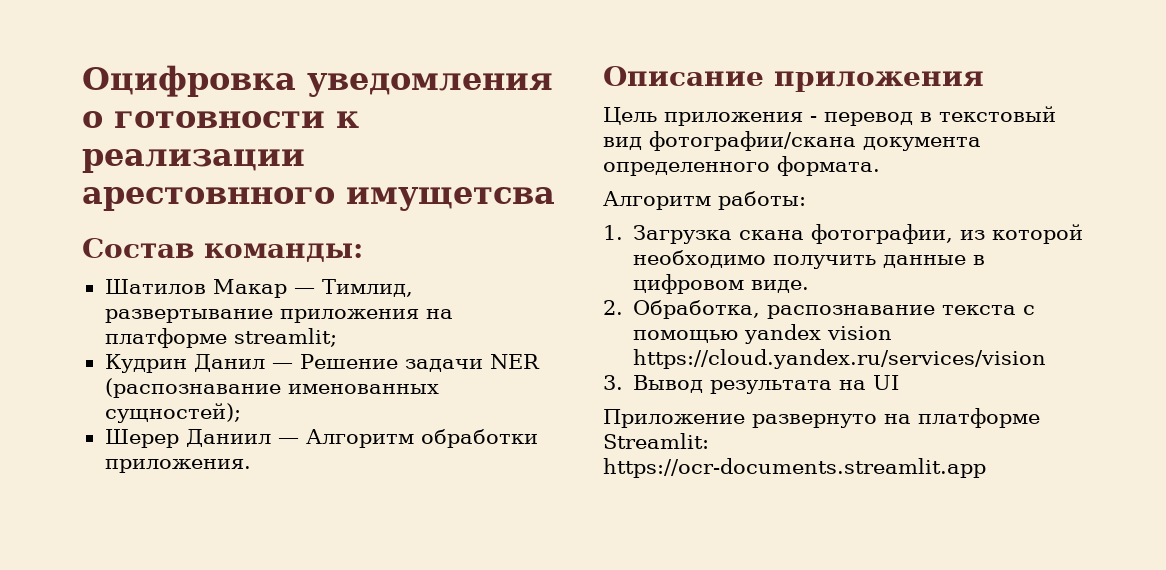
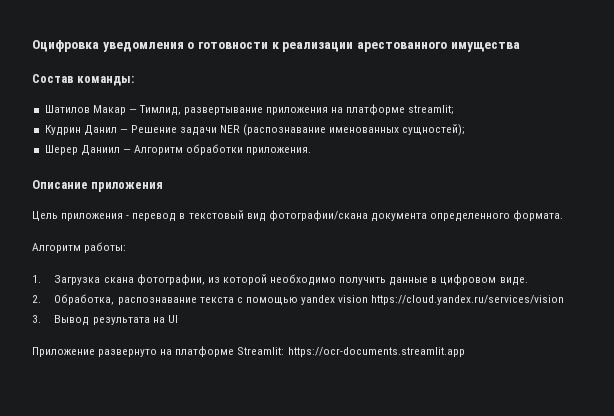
- Оцифровка уведомления о готовности к реализации арестовнного имущетсва
+ Оцифровка уведомления о готовности к реализации арестованного имущества

